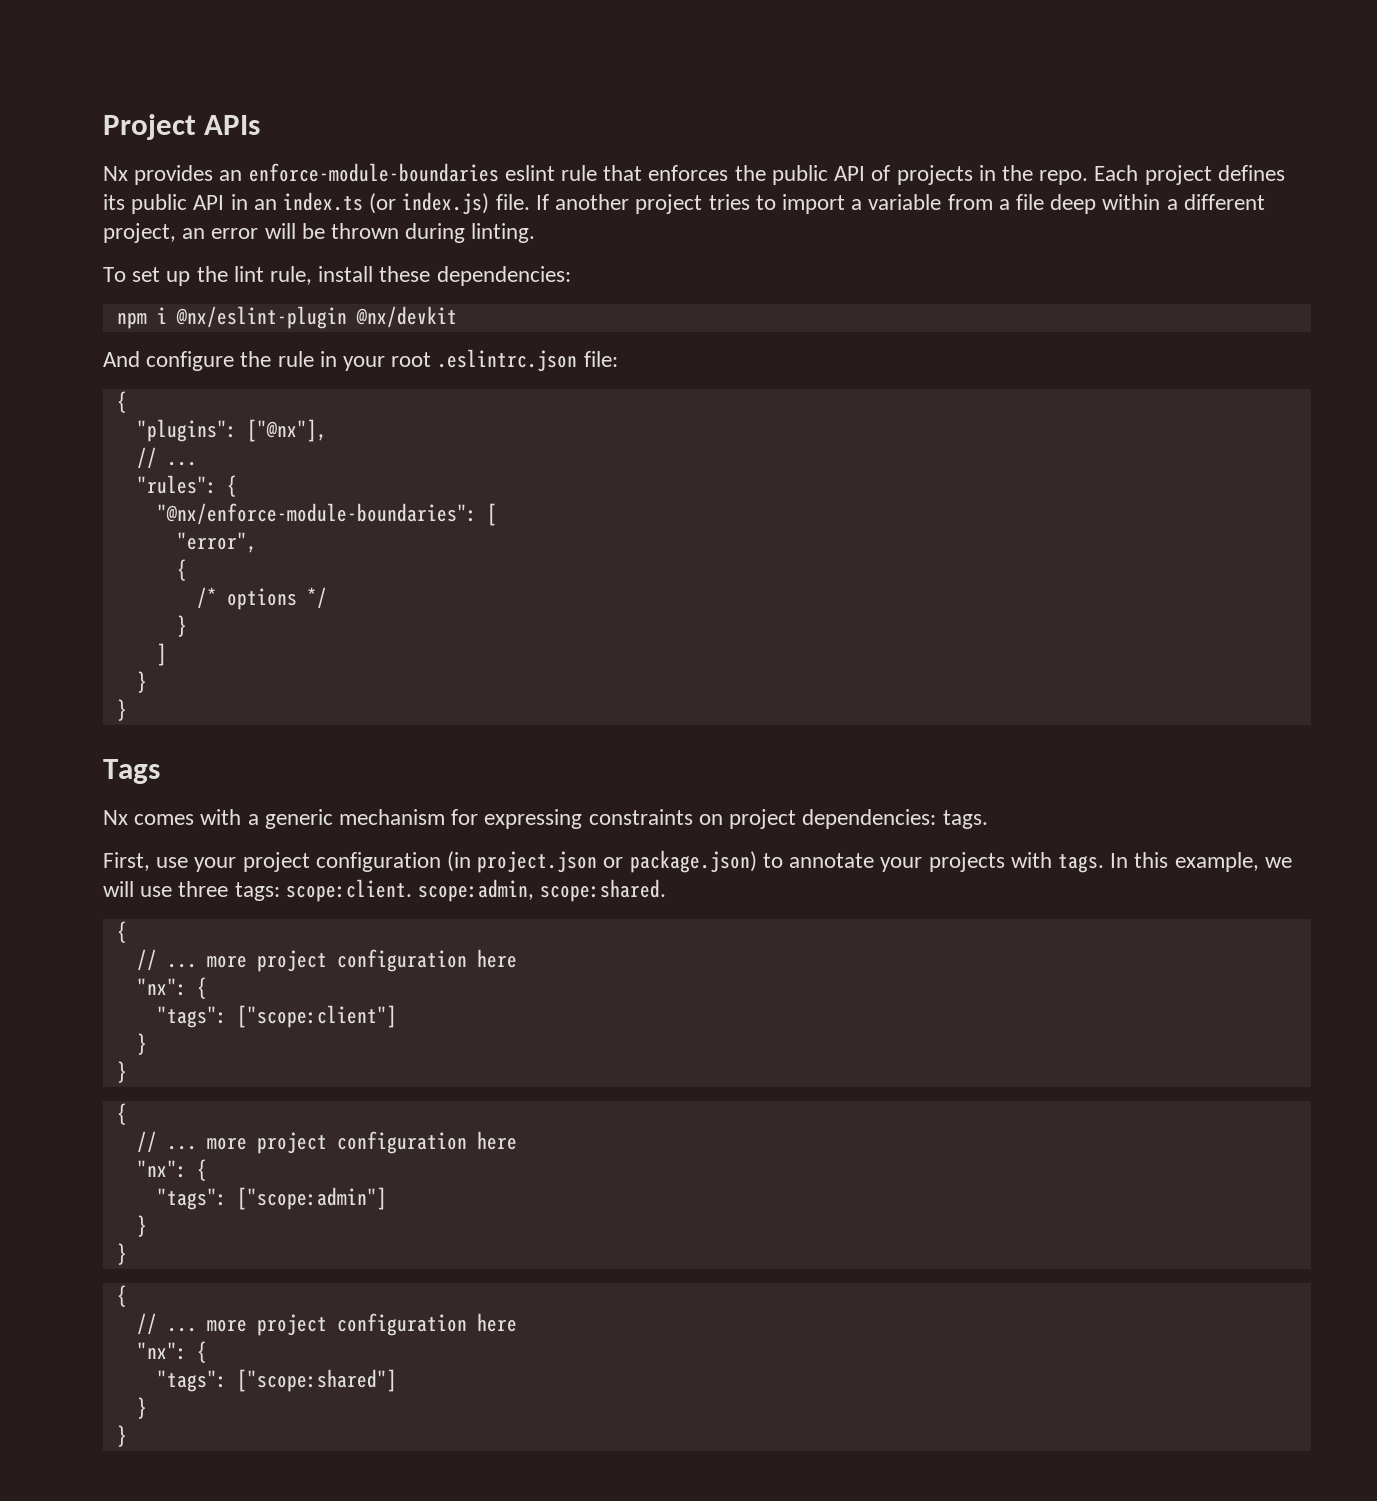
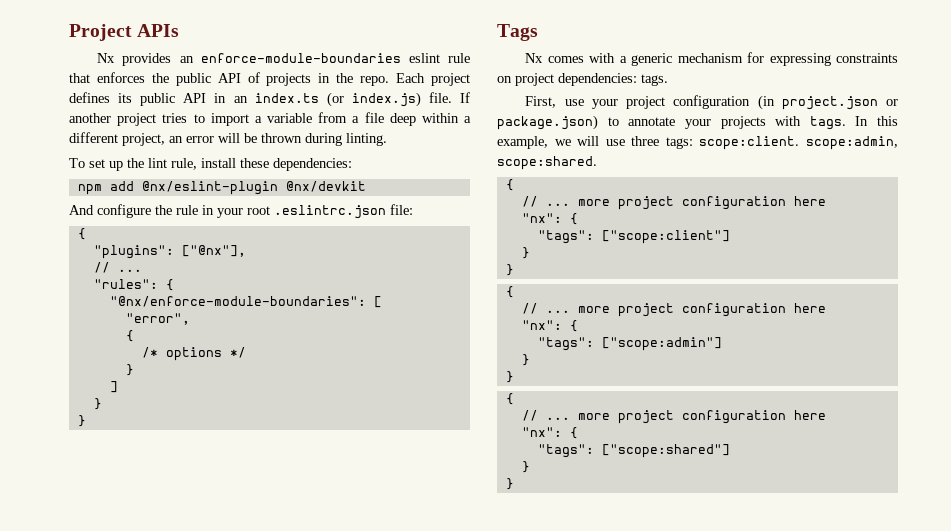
- npm i @nx/eslint-plugin @nx/devkit
+ npm add @nx/eslint-plugin @nx/devkit

